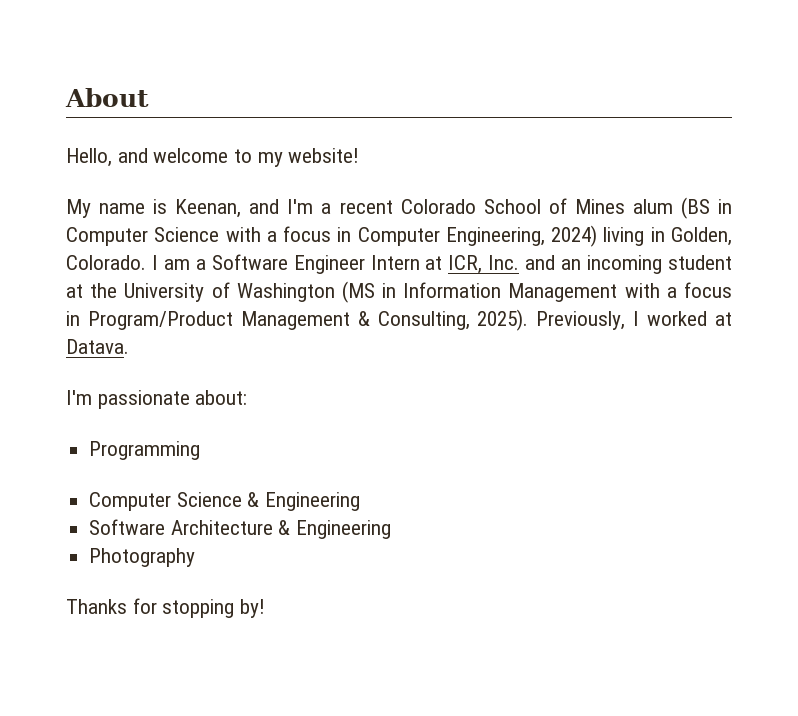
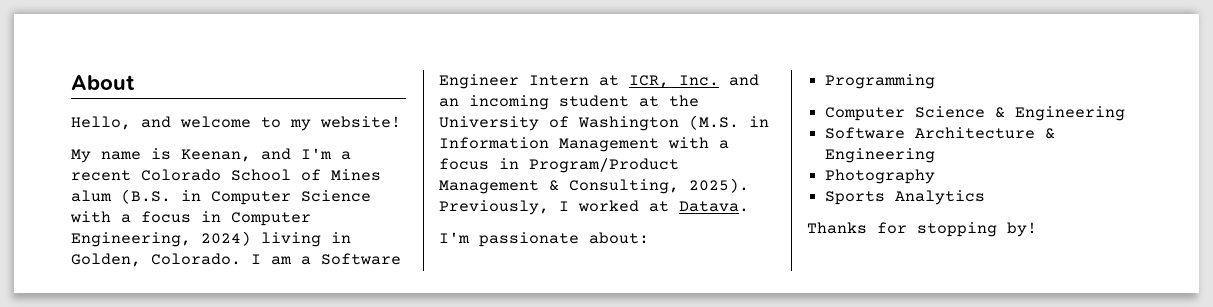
- My name is Keenan, and I'm a recent Colorado School of Mines alum (BS in Computer Science with a focus in Computer Engineering, 2024) living in Golden, Colorado.
+ My name is Keenan, and I'm a recent Colorado School of Mines alum (B.S. in Computer Science with a focus in Computer Engineering, 2024) living in Golden, Colorado.
- I am a Software Engineer Intern at ICR, Inc. and an incoming student at the University of Washington (MS in Information Management with a focus in Program/Product Management & Consulting, 2025).
+ I am a Software Engineer Intern at ICR, Inc. and an incoming student at the University of Washington (M.S. in Information Management with a focus in Program/Product Management & Consulting, 2025).
+ Sports Analytics

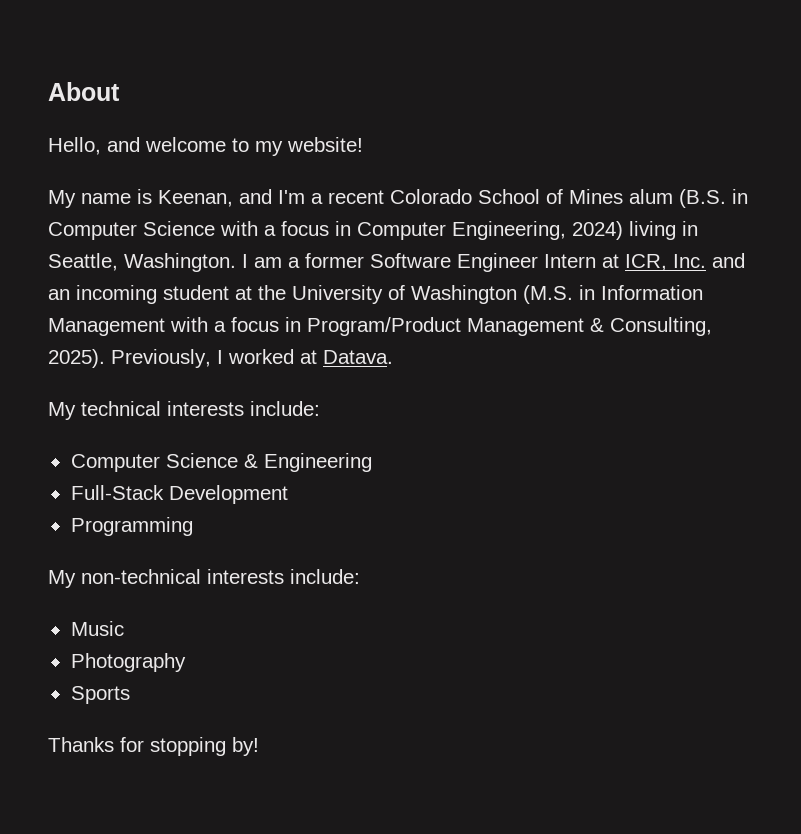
- My name is Keenan, and I'm a recent Colorado School of Mines alum (B.S. in Computer Science with a focus in Computer Engineering, 2024) living in Golden, Colorado.
+ My name is Keenan, and I'm a recent Colorado School of Mines alum (B.S. in Computer Science with a focus in Computer Engineering, 2024) living in Seattle, Washington.
- I am a Software Engineer Intern at ICR, Inc. and an incoming student at the University of Washington (M.S. in Information Management with a focus in Program/Product Management & Consulting, 2025).
+ I am a former Software Engineer Intern at ICR, Inc. and an incoming student at the University of Washington (M.S. in Information Management with a focus in Program/Product Management & Consulting, 2025).
- I'm passionate about:
- Programming
+ My technical interests include:
- Software Architecture & Engineering
+ Full-Stack Development
+ Programming
+ My non-technical interests include:
+ Music
- Sports Analytics
+ Sports

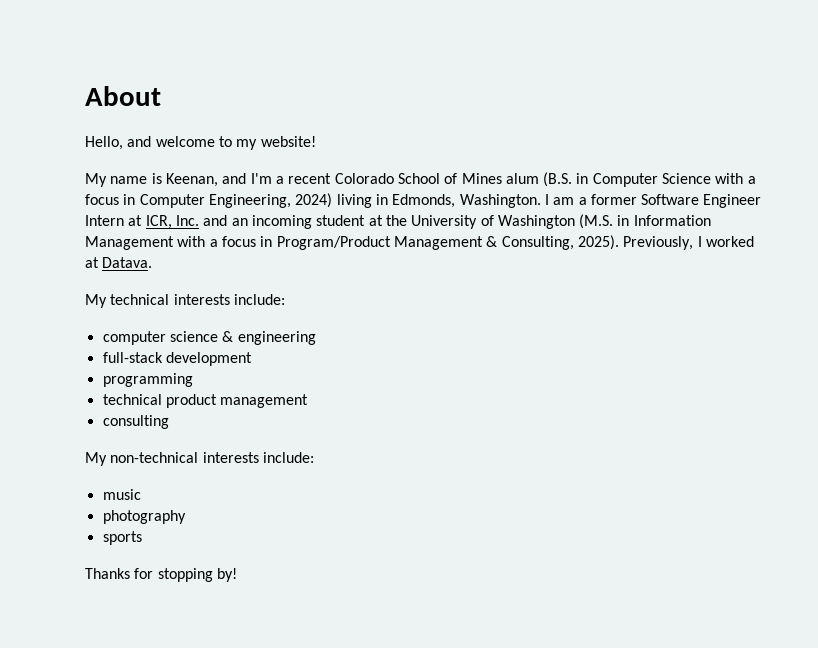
- My name is Keenan, and I'm a recent Colorado School of Mines alum (B.S. in Computer Science with a focus in Computer Engineering, 2024) living in Seattle, Washington.
+ My name is Keenan, and I'm a recent Colorado School of Mines alum (B.S. in Computer Science with a focus in Computer Engineering, 2024) living in Edmonds, Washington.
- Computer Science & Engineering
- Full-Stack Development
- Programming
+ computer science & engineering
+ full-stack development
+ programming
+ technical product management
+ consulting
- Music
- Photography
- Sports
+ music
+ photography
+ sports

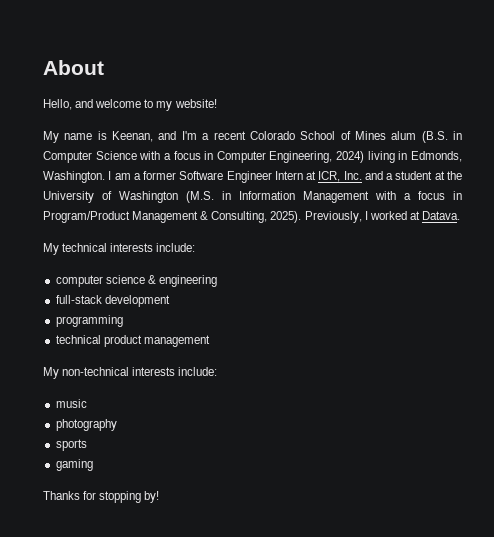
- I am a former Software Engineer Intern at ICR, Inc. and an incoming student at the University of Washington (M.S. in Information Management with a focus in Program/Product Management & Consulting, 2025).
+ I am a former Software Engineer Intern at ICR, Inc. and a student at the University of Washington (M.S. in Information Management with a focus in Program/Product Management & Consulting, 2025).
- consulting
+ gaming

